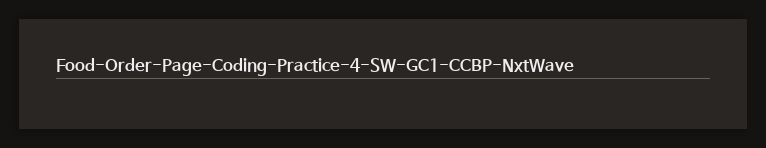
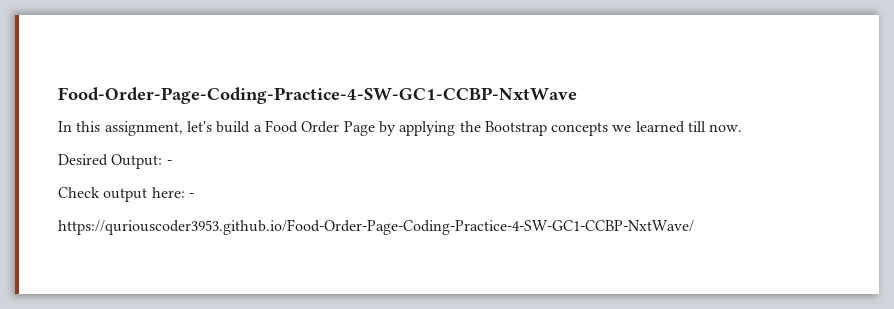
+ In this assignment, let's build a Food Order Page by applying the Bootstrap concepts we learned till now.
+ Desired Output: -
+ Check output here: -
+ https://quriouscoder3953.github.io/Food-Order-Page-Coding-Practice-4-SW-GC1-CCBP-NxtWave/

